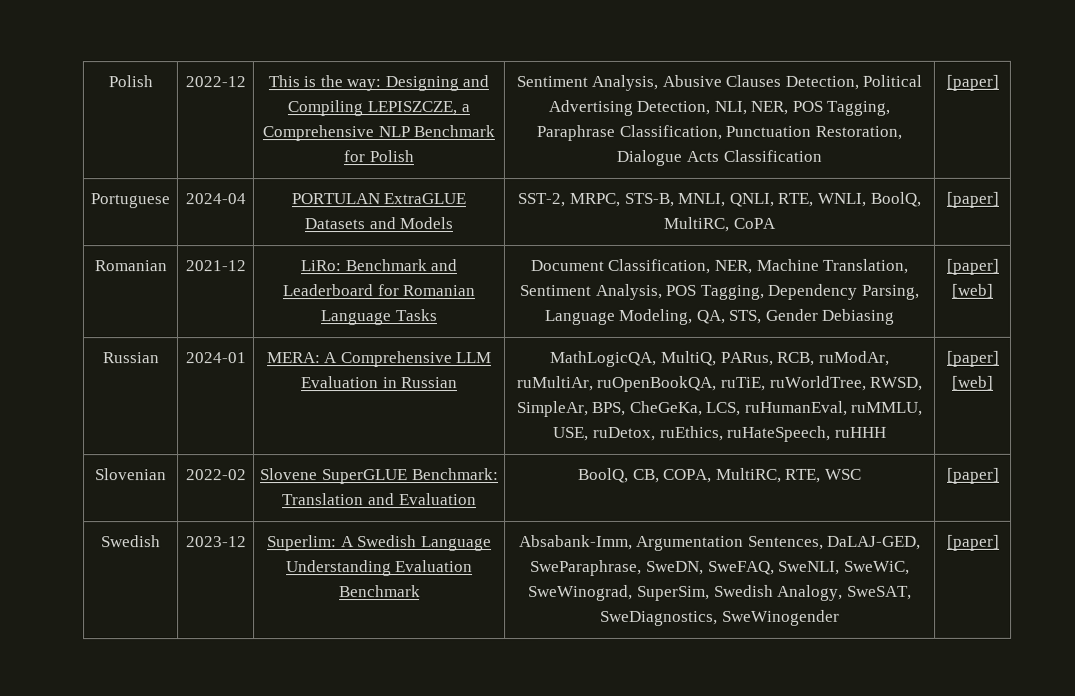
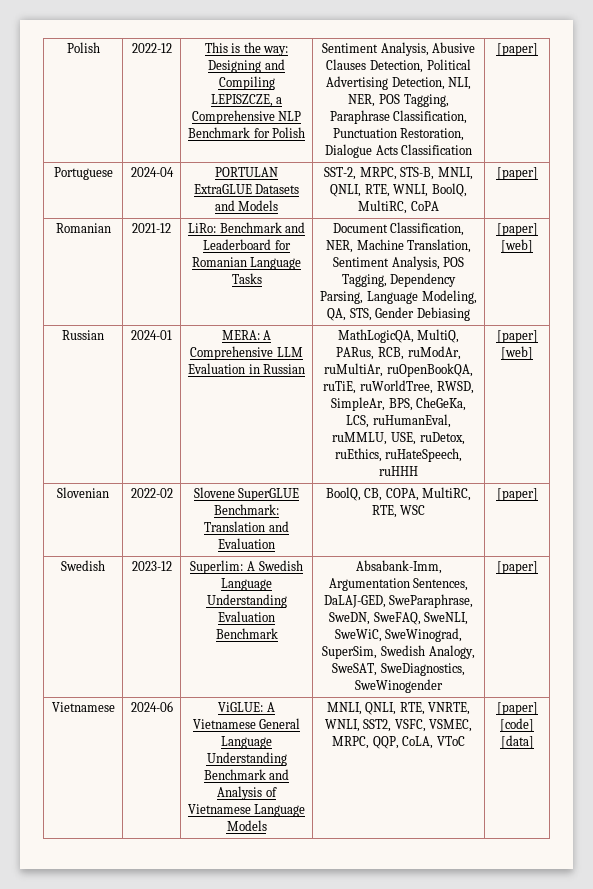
+ Vietnamese | 2024-06 | ViGLUE: A Vietnamese General Language Understanding Benchmark and Analysis of Vietnamese Language Models | MNLI, QNLI, RTE, VNRTE, WNLI, SST2, VSFC, VSMEC, MRPC, QQP, CoLA, VToC | [paper] [code] [data]

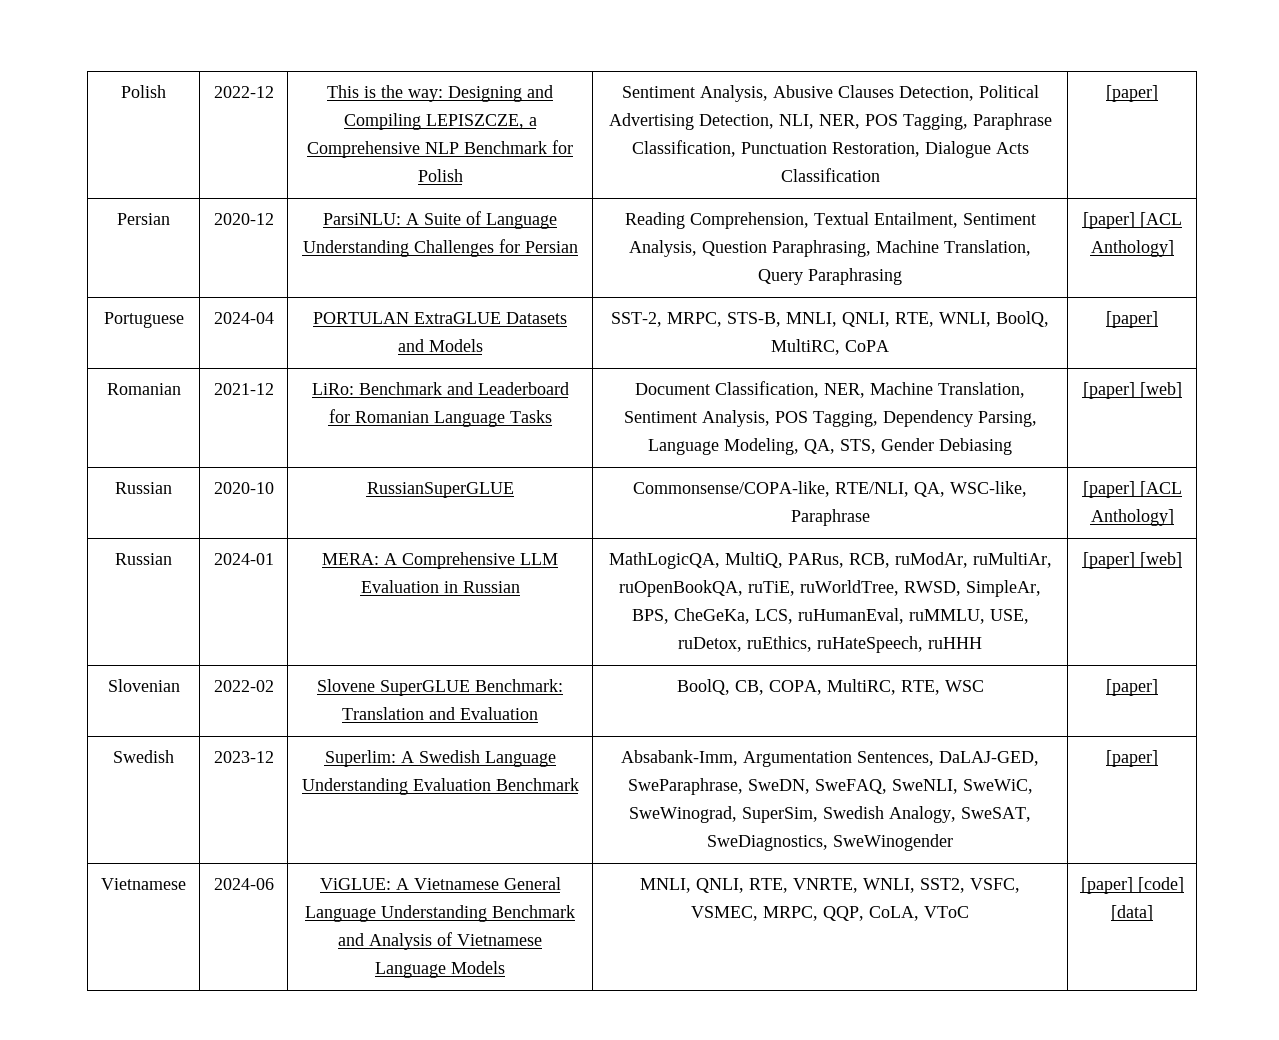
+ Persian | 2020-12 | ParsiNLU: A Suite of Language Understanding Challenges for Persian | Reading Comprehension, Textual Entailment, Sentiment Analysis, Question Paraphrasing, Machine Translation, Query Paraphrasing | [paper] [ACL Anthology]
+ Russian | 2020-10 | RussianSuperGLUE | Commonsense/COPA-like, RTE/NLI, QA, WSC-like, Paraphrase | [paper] [ACL Anthology]

